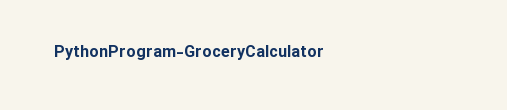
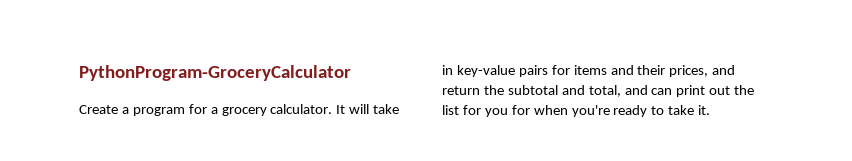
+ Create a program for a grocery calculator. It will take in key-value pairs for items and their prices, and return the subtotal and total, and can print out the list for you for when you're ready to take it.

